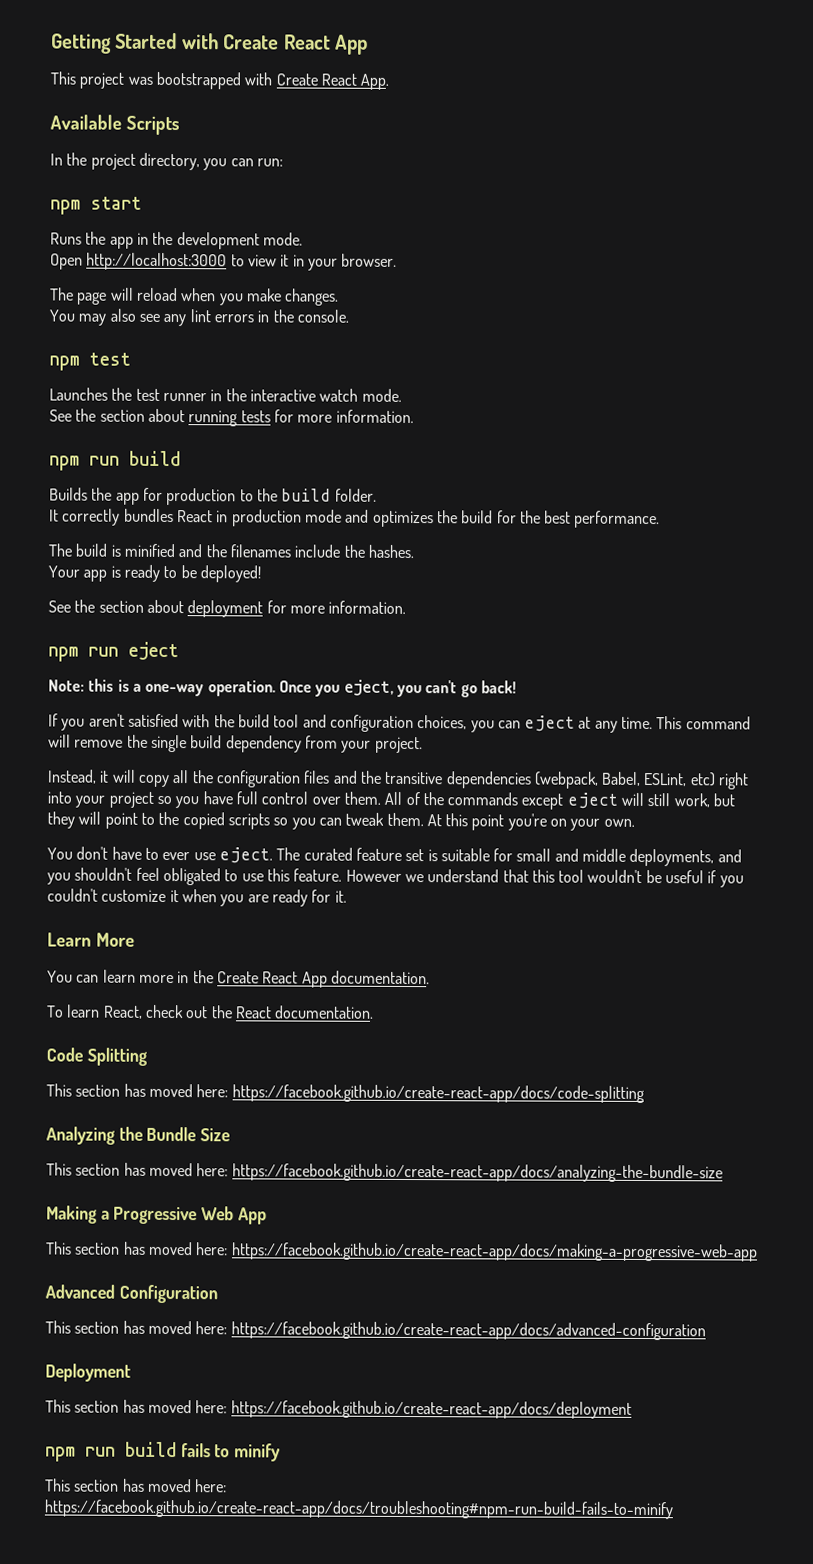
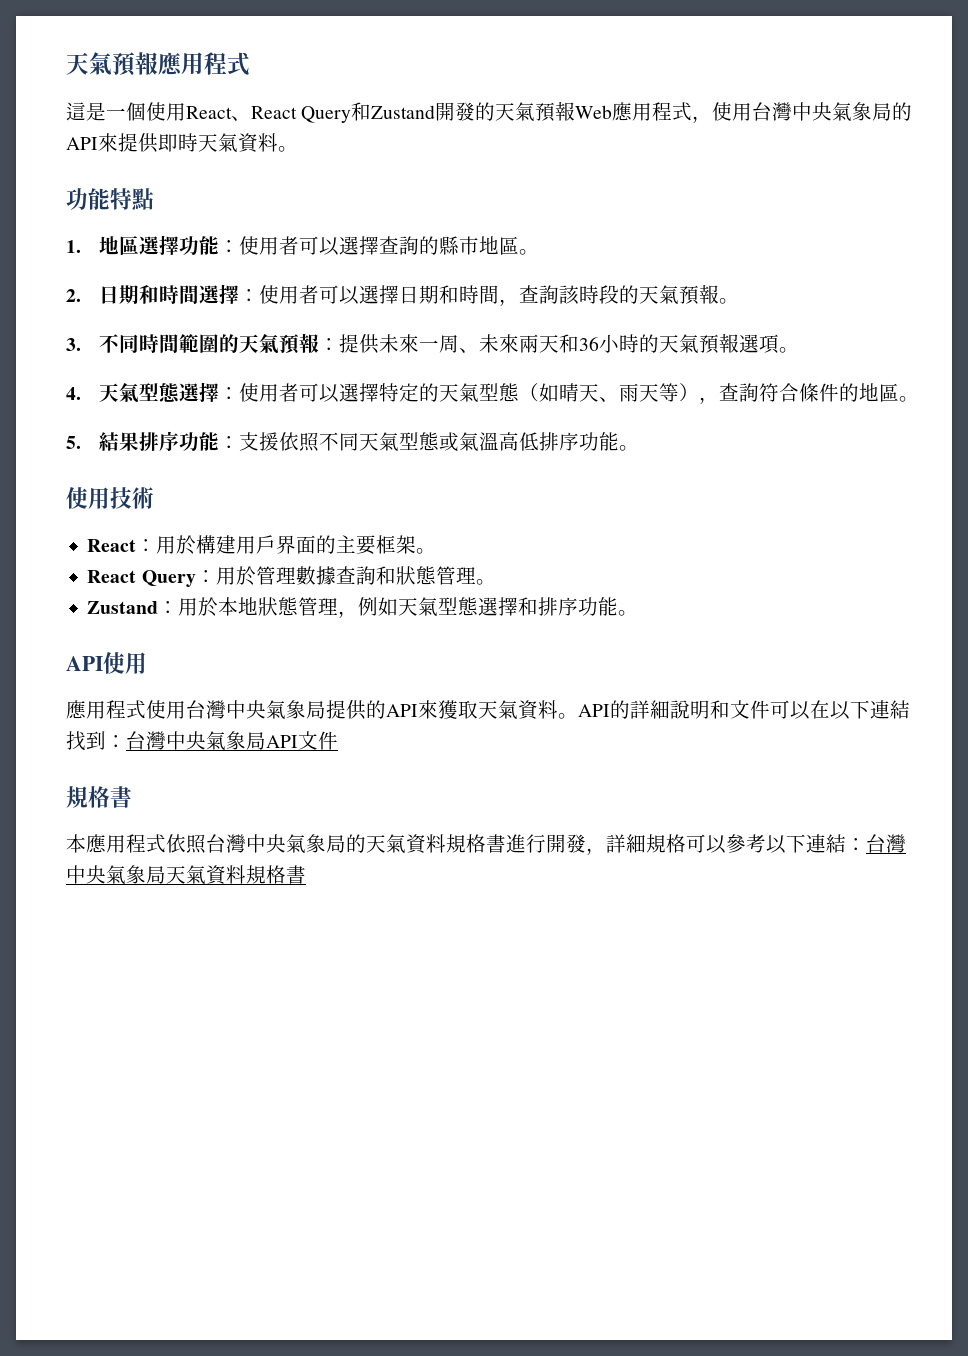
- Getting Started with Create React App
- This project was bootstrapped with Create React App.
- Available Scripts
- In the project directory, you can run:
- npm start
- Runs the app in the development mode.
- Open http://localhost:3000 to view it in your browser.
- The page will reload when you make changes.
- You may also see any lint errors in the console.
- npm test
- Launches the test runner in the interactive watch mode.
- See the section about running tests for more information.
- npm run build
- Builds the app for production to the build folder.
- It correctly bundles React in production mode and optimizes the build for the best performance.
- The build is minified and the filenames include the hashes.
- Your app is ready to be deployed!
- See the section about deployment for more information.
- npm run eject
- Note: this is a one-way operation. Once you eject, you can't go back!
- If you aren't satisfied with the build tool and configuration choices, you can eject at any time. This command will remove the single build dependency from your project.
- Instead, it will copy all the configuration files and the transitive dependencies (webpack, Babel, ESLint, etc) right into your project so you have full control over them. All of the commands except eject will still work, but they will point to the copied scripts so you can tweak them. At this point you're on your own.
- You don't have to ever use eject. The curated feature set is suitable for small and middle deployments, and you shouldn't feel obligated to use this feature. However we understand that this tool wouldn't be useful if you couldn't customize it when you are ready for it.
- Learn More
- You can learn more in the Create React App documentation.
- To learn React, check out the React documentation.
- Code Splitting
- This section has moved here: https://facebook.github.io/create-react-app/docs/code-splitting
- Analyzing the Bundle Size
- This section has moved here: https://facebook.github.io/create-react-app/docs/analyzing-the-bundle-size
- Making a Progressive Web App
- This section has moved here: https://facebook.github.io/create-react-app/docs/making-a-progressive-web-app
- Advanced Configuration
- This section has moved here: https://facebook.github.io/create-react-app/docs/advanced-configuration
- Deployment
- This section has moved here: https://facebook.github.io/create-react-app/docs/deployment
- npm run build fails to minify
- This section has moved here: https://facebook.github.io/create-react-app/docs/troubleshooting#npm-run-build-fails-to-minify
+ 天氣預報應用程式
+ 這是一個使用React、React Query和Zustand開發的天氣預報Web應用程式，使用台灣中央氣象局的API來提供即時天氣資料。
+ 功能特點
+ 1.地區選擇功能：使用者可以選擇查詢的縣市地區。
+ 2.日期和時間選擇：使用者可以選擇日期和時間，查詢該時段的天氣預報。
+ 3.不同時間範圍的天氣預報：提供未來一周、未來兩天和36小時的天氣預報選項。
+ 4.天氣型態選擇：使用者可以選擇特定的天氣型態（如晴天、雨天等），查詢符合條件的地區。
+ 5.結果排序功能：支援依照不同天氣型態或氣溫高低排序功能。
+ 使用技術
+ React：用於構建用戶界面的主要框架。
+ React Query：用於管理數據查詢和狀態管理。
+ Zustand：用於本地狀態管理，例如天氣型態選擇和排序功能。
+ API使用
+ 應用程式使用台灣中央氣象局提供的API來獲取天氣資料。API的詳細說明和文件可以在以下連結找到：台灣中央氣象局API文件
+ 規格書
+ 本應用程式依照台灣中央氣象局的天氣資料規格書進行開發，詳細規格可以參考以下連結：台灣中央氣象局天氣資料規格書

